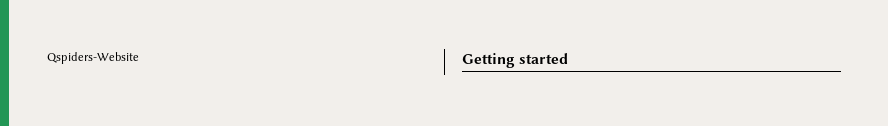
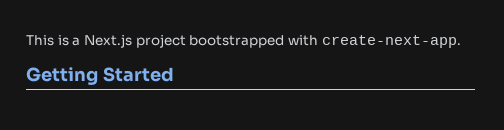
- Qspiders-Website
+ This is a Next.js project bootstrapped with create-next-app.
- Getting started
+ Getting Started

